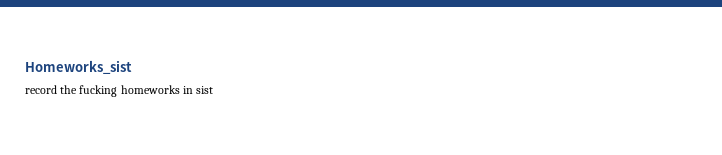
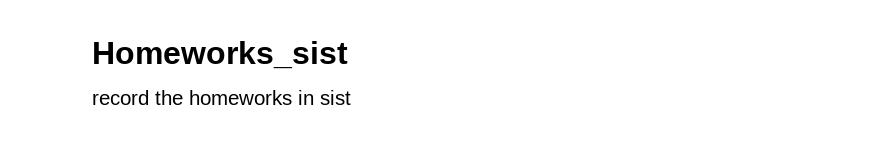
- record the fucking homeworks in sist
+ record the homeworks in sist

